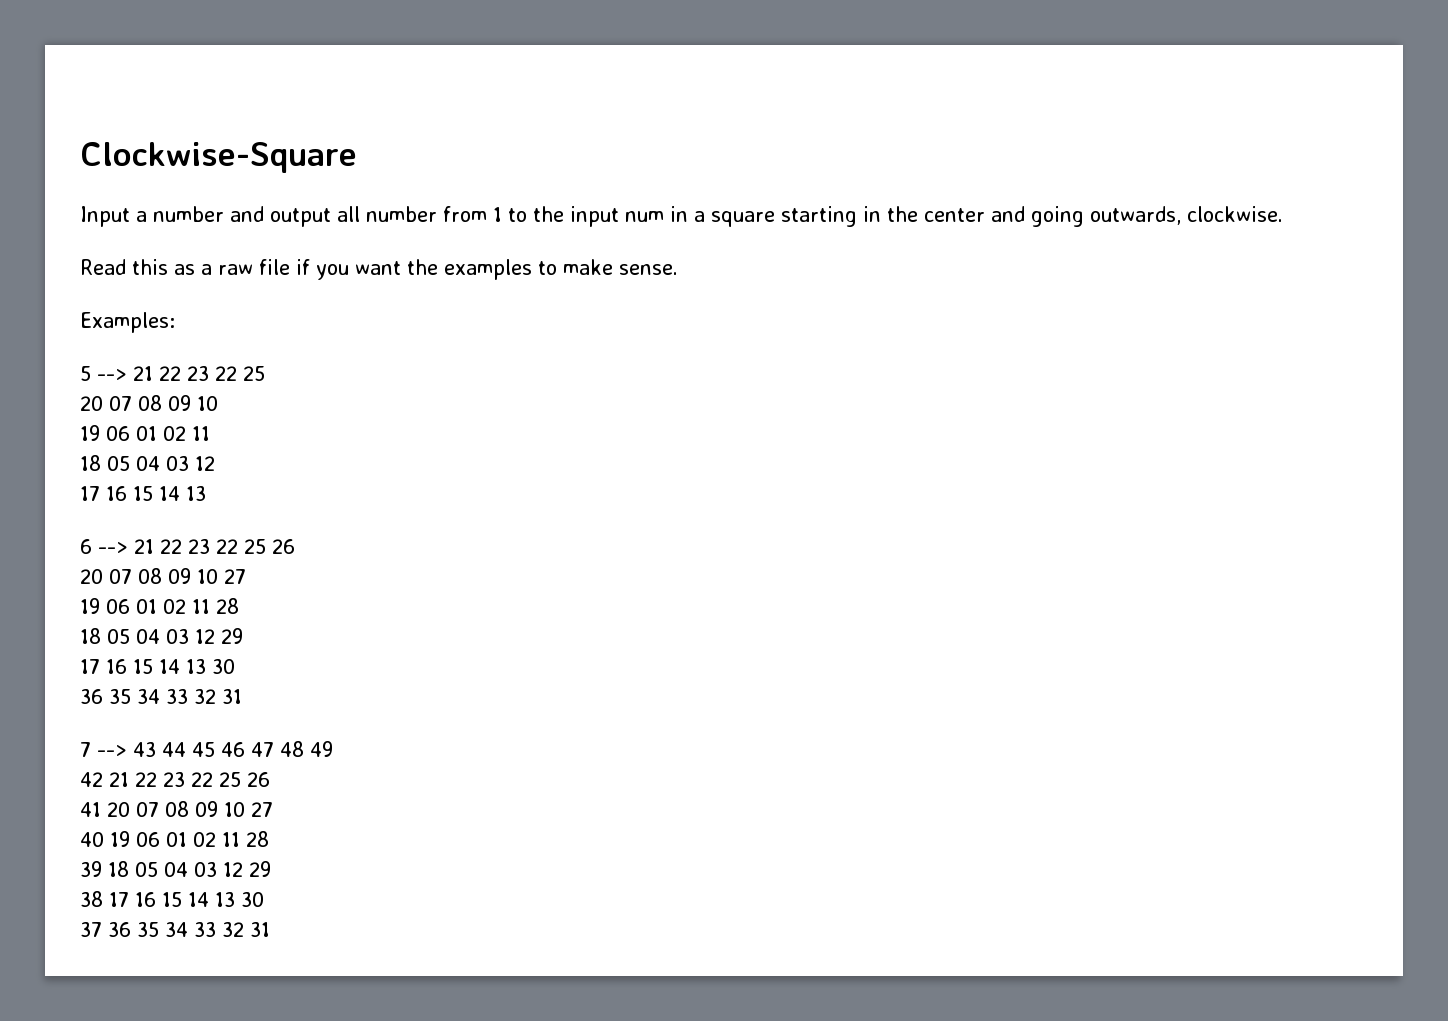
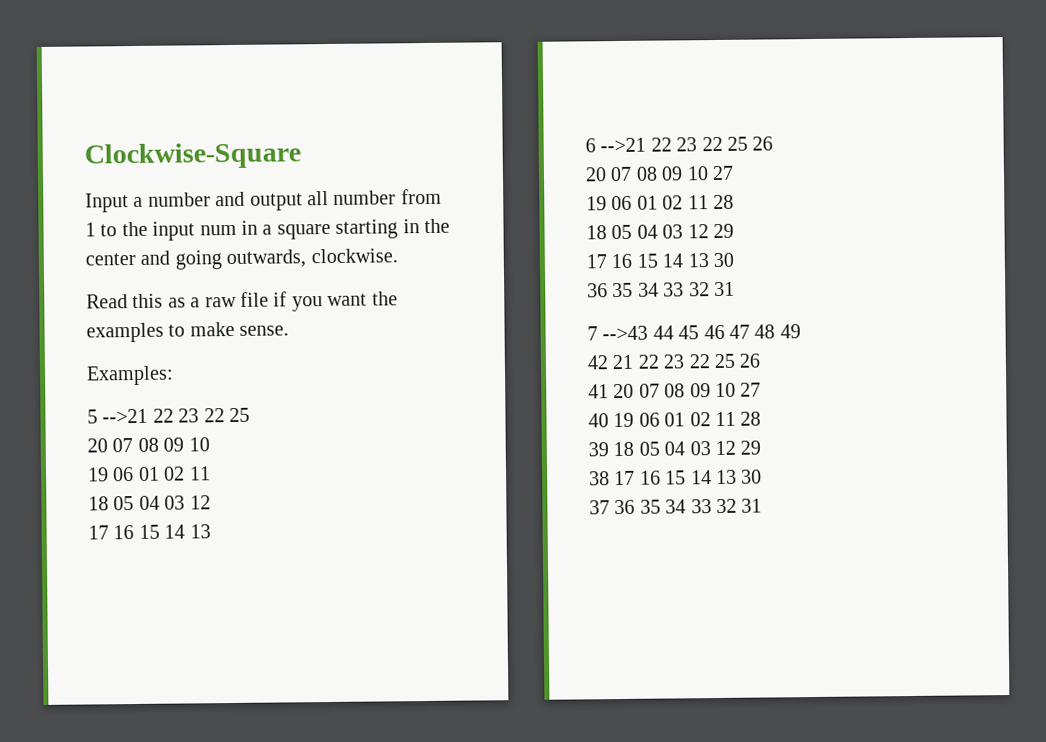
- 5 --> 21 22 23 22 25
+ 5 -->21 22 23 22 25
- 6 --> 21 22 23 22 25 26
+ 6 -->21 22 23 22 25 26
- 7 --> 43 44 45 46 47 48 49
+ 7 -->43 44 45 46 47 48 49

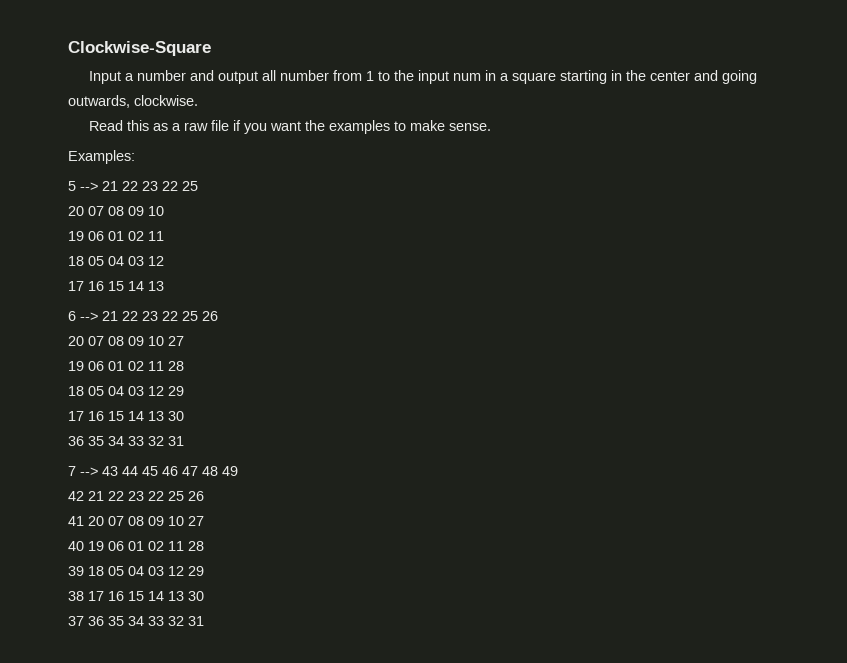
- 5 -->21 22 23 22 25
+ 5 --> 21 22 23 22 25
- 6 -->21 22 23 22 25 26
+ 6 --> 21 22 23 22 25 26
- 7 -->43 44 45 46 47 48 49
+ 7 --> 43 44 45 46 47 48 49

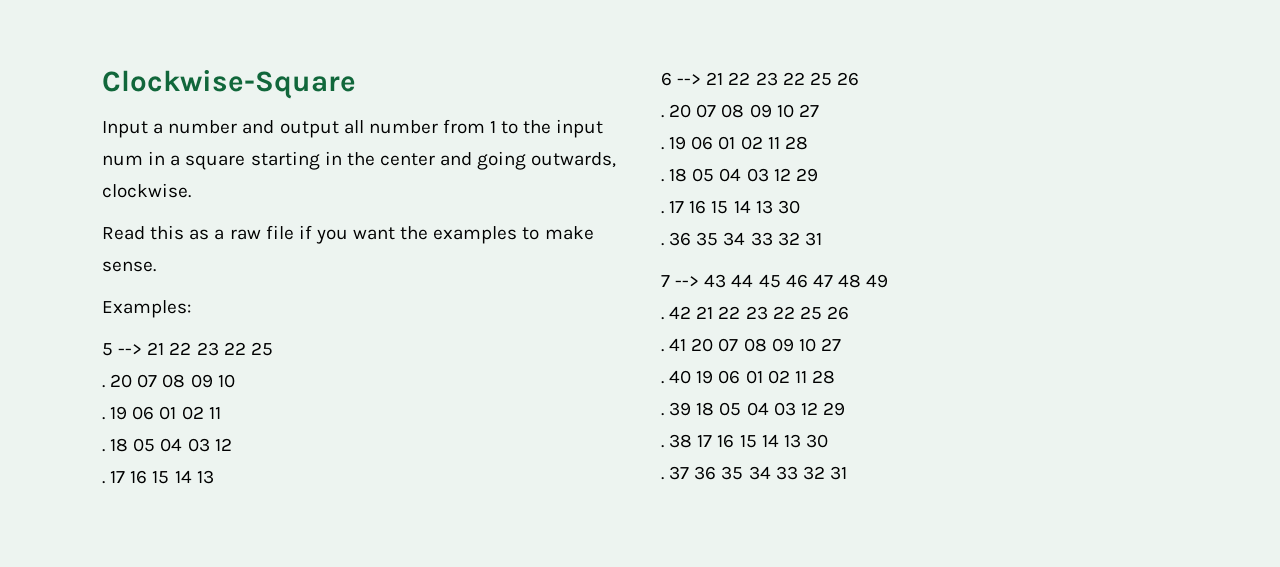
  5 --> 21 22 23 22 25
- 20 07 08 09 10
- 19 06 01 02 11
- 18 05 04 03 12
- 17 16 15 14 13
+ . 20 07 08 09 10
+ . 19 06 01 02 11
+ . 18 05 04 03 12
+ . 17 16 15 14 13
  6 --> 21 22 23 22 25 26
- 20 07 08 09 10 27
- 19 06 01 02 11 28
- 18 05 04 03 12 29
- 17 16 15 14 13 30
- 36 35 34 33 32 31
+ . 20 07 08 09 10 27
+ . 19 06 01 02 11 28
+ . 18 05 04 03 12 29
+ . 17 16 15 14 13 30
+ . 36 35 34 33 32 31
  7 --> 43 44 45 46 47 48 49
- 42 21 22 23 22 25 26
- 41 20 07 08 09 10 27
- 40 19 06 01 02 11 28
- 39 18 05 04 03 12 29
- 38 17 16 15 14 13 30
- 37 36 35 34 33 32 31
+ . 42 21 22 23 22 25 26
+ . 41 20 07 08 09 10 27
+ . 40 19 06 01 02 11 28
+ . 39 18 05 04 03 12 29
+ . 38 17 16 15 14 13 30
+ . 37 36 35 34 33 32 31

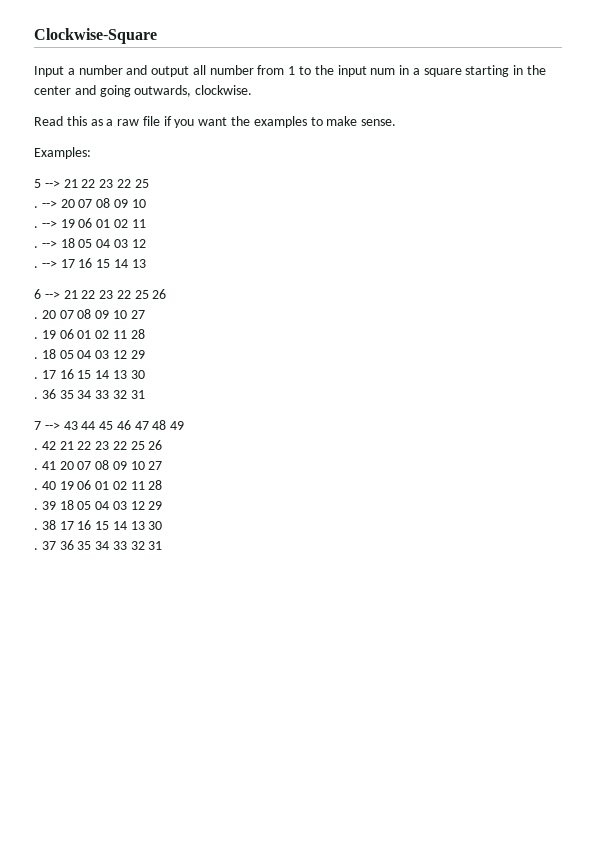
  5 --> 21 22 23 22 25
- . 20 07 08 09 10
- . 19 06 01 02 11
- . 18 05 04 03 12
- . 17 16 15 14 13
+ . --> 20 07 08 09 10
+ . --> 19 06 01 02 11
+ . --> 18 05 04 03 12
+ . --> 17 16 15 14 13

